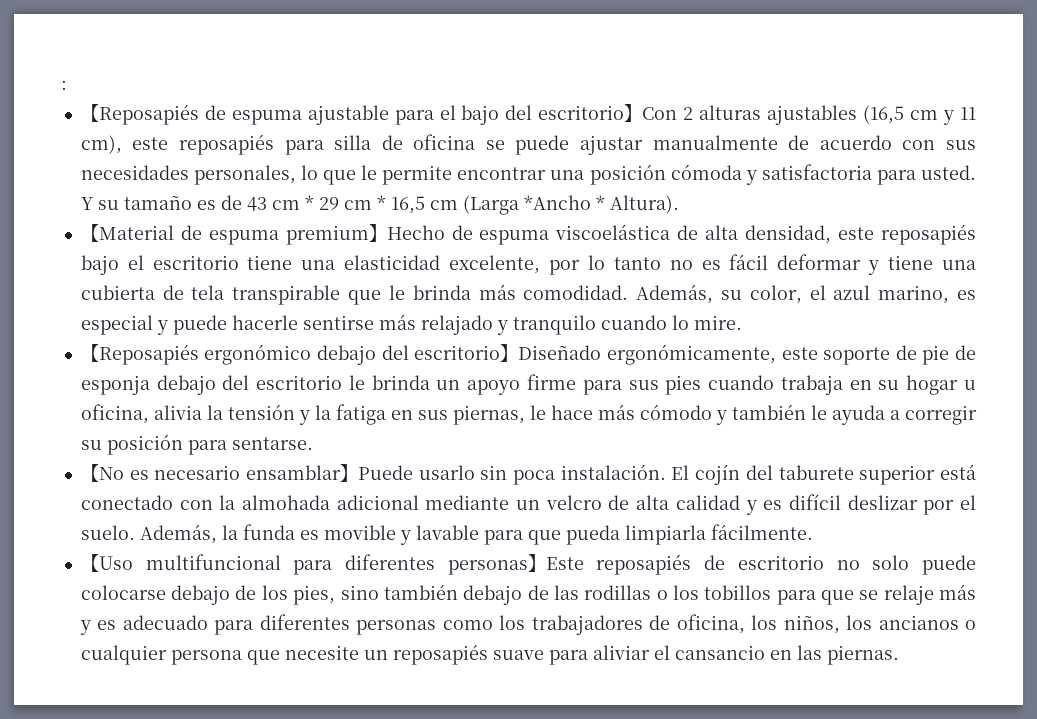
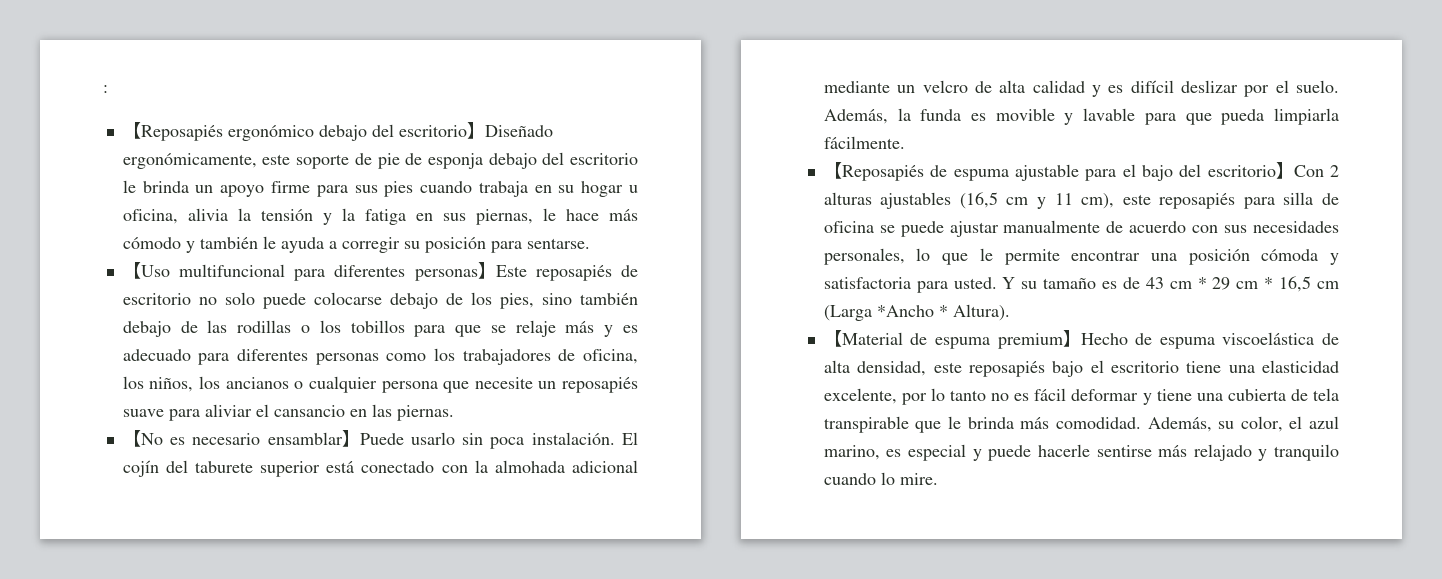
+ 【Reposapiés ergonómico debajo del escritorio】Diseñado ergonómicamente, este soporte de pie de esponja debajo del escritorio le brinda un apoyo firme para sus pies cuando trabaja en su hogar u oficina, alivia la tensión y la fatiga en sus piernas, le hace más cómodo y también le ayuda a corregir su posición para sentarse.
+ 【Uso multifuncional para diferentes personas】Este reposapiés de escritorio no solo puede colocarse debajo de los pies, sino también debajo de las rodillas o los tobillos para que se relaje más y es adecuado para diferentes personas como los trabajadores de oficina, los niños, los ancianos o cualquier persona que necesite un reposapiés suave para aliviar el cansancio en las piernas.
+ 【No es necesario ensamblar】Puede usarlo sin poca instalación. El cojín del taburete superior está conectado con la almohada adicional mediante un velcro de alta calidad y es difícil deslizar por el suelo. Además, la funda es movible y lavable para que pueda limpiarla fácilmente.
- 【Reposapiés ergonómico debajo del escritorio】Diseñado ergonómicamente, este soporte de pie de esponja debajo del escritorio le brinda un apoyo firme para sus pies cuando trabaja en su hogar u oficina, alivia la tensión y la fatiga en sus piernas, le hace más cómodo y también le ayuda a corregir su posición para sentarse.
- 【No es necesario ensamblar】Puede usarlo sin poca instalación. El cojín del taburete superior está conectado con la almohada adicional mediante un velcro de alta calidad y es difícil deslizar por el suelo. Además, la funda es movible y lavable para que pueda limpiarla fácilmente.
- 【Uso multifuncional para diferentes personas】Este reposapiés de escritorio no solo puede colocarse debajo de los pies, sino también debajo de las rodillas o los tobillos para que se relaje más y es adecuado para diferentes personas como los trabajadores de oficina, los niños, los ancianos o cualquier persona que necesite un reposapiés suave para aliviar el cansancio en las piernas.

